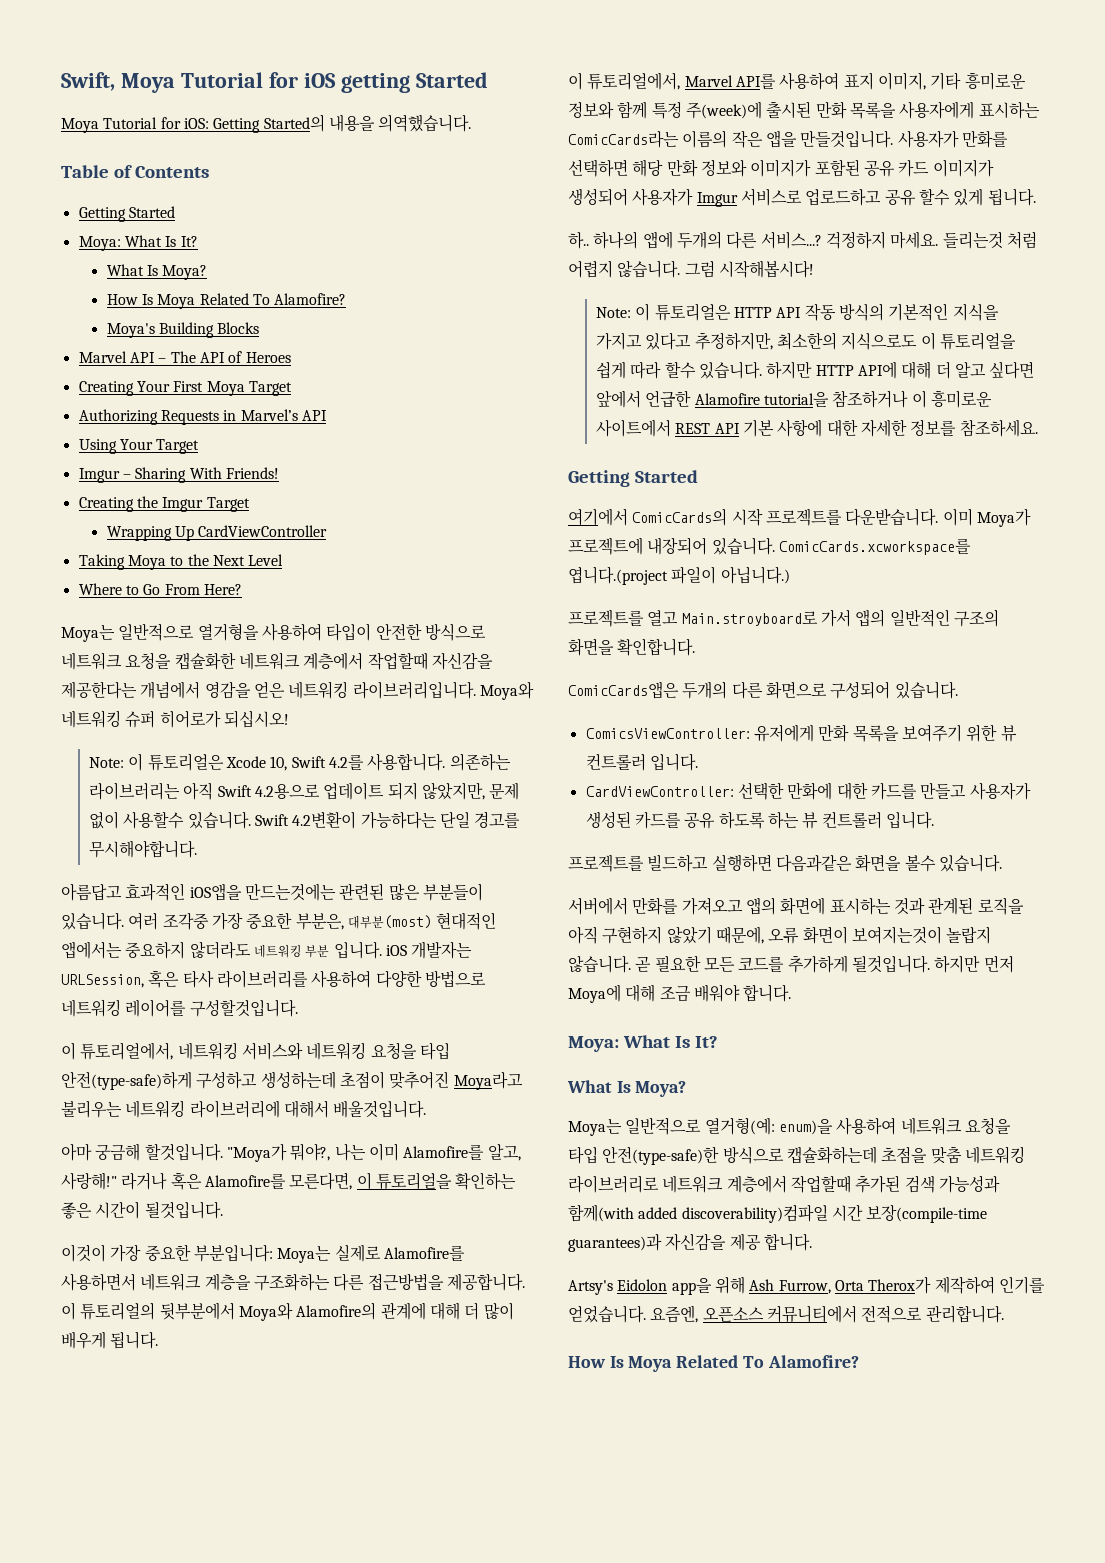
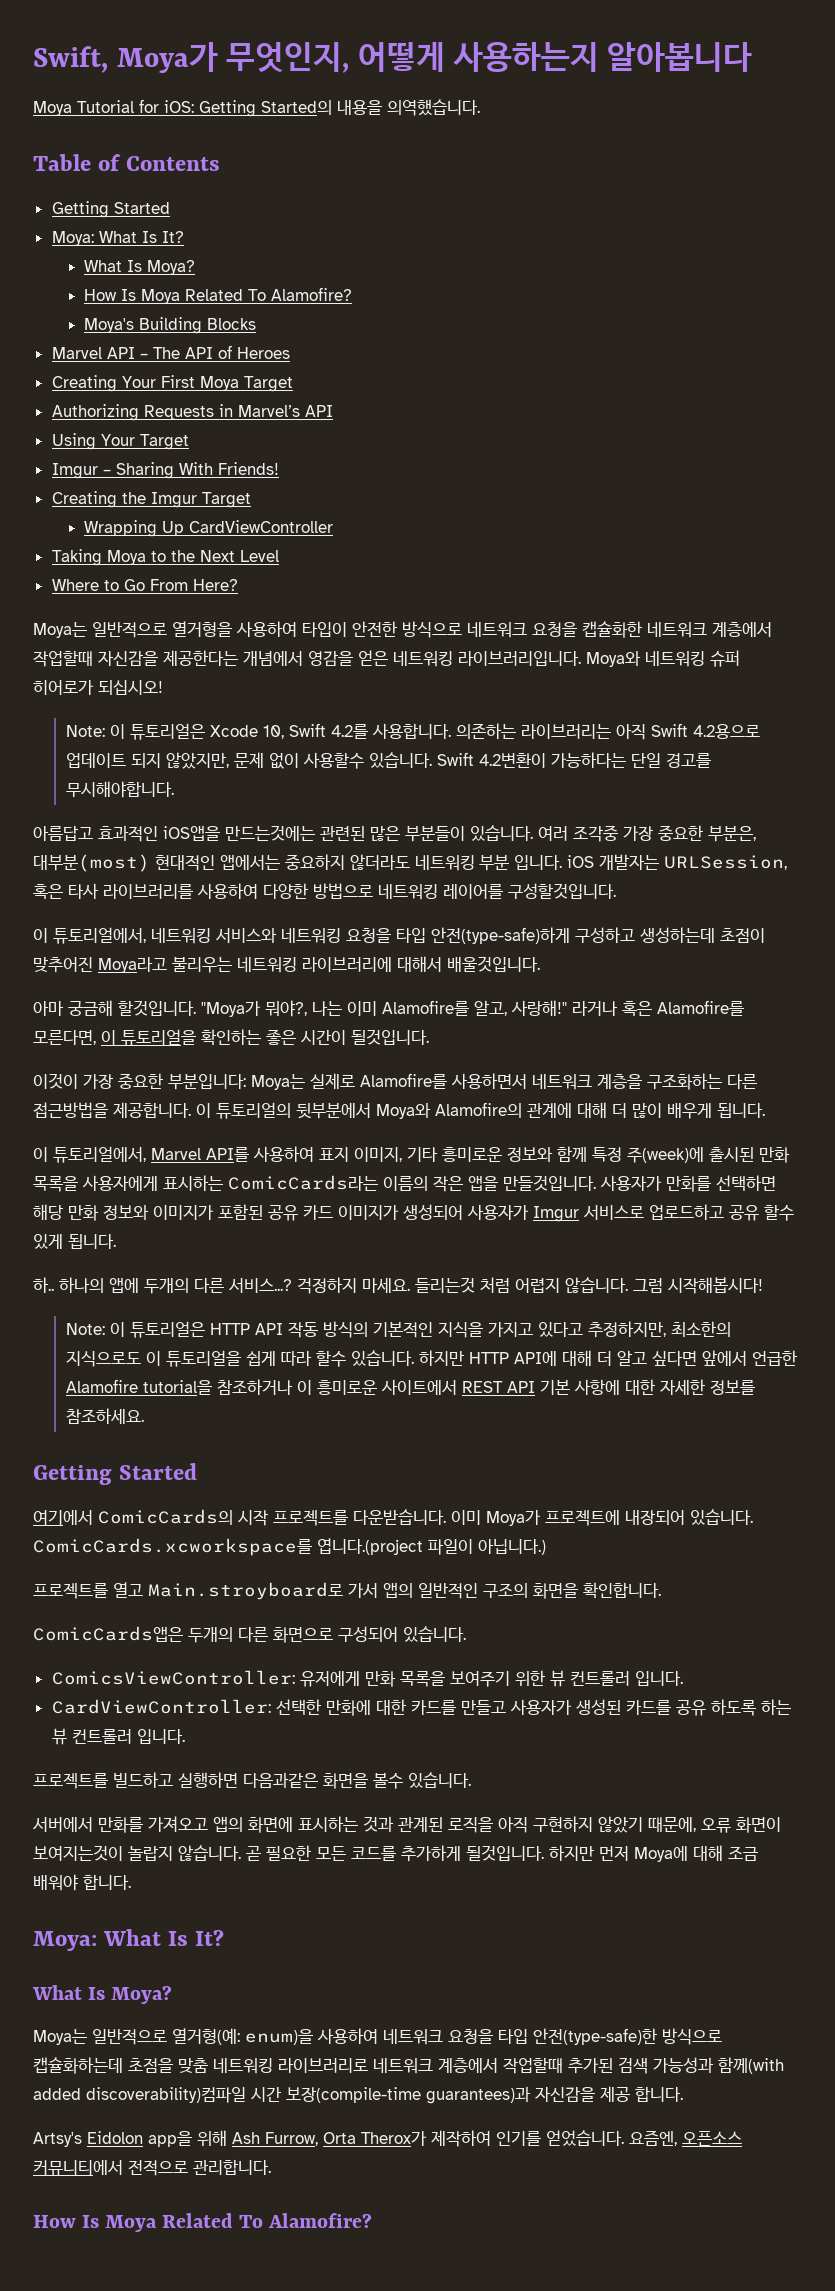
- Swift, Moya Tutorial for iOS getting Started
+ Swift, Moya가 무엇인지, 어떻게 사용하는지 알아봅니다

